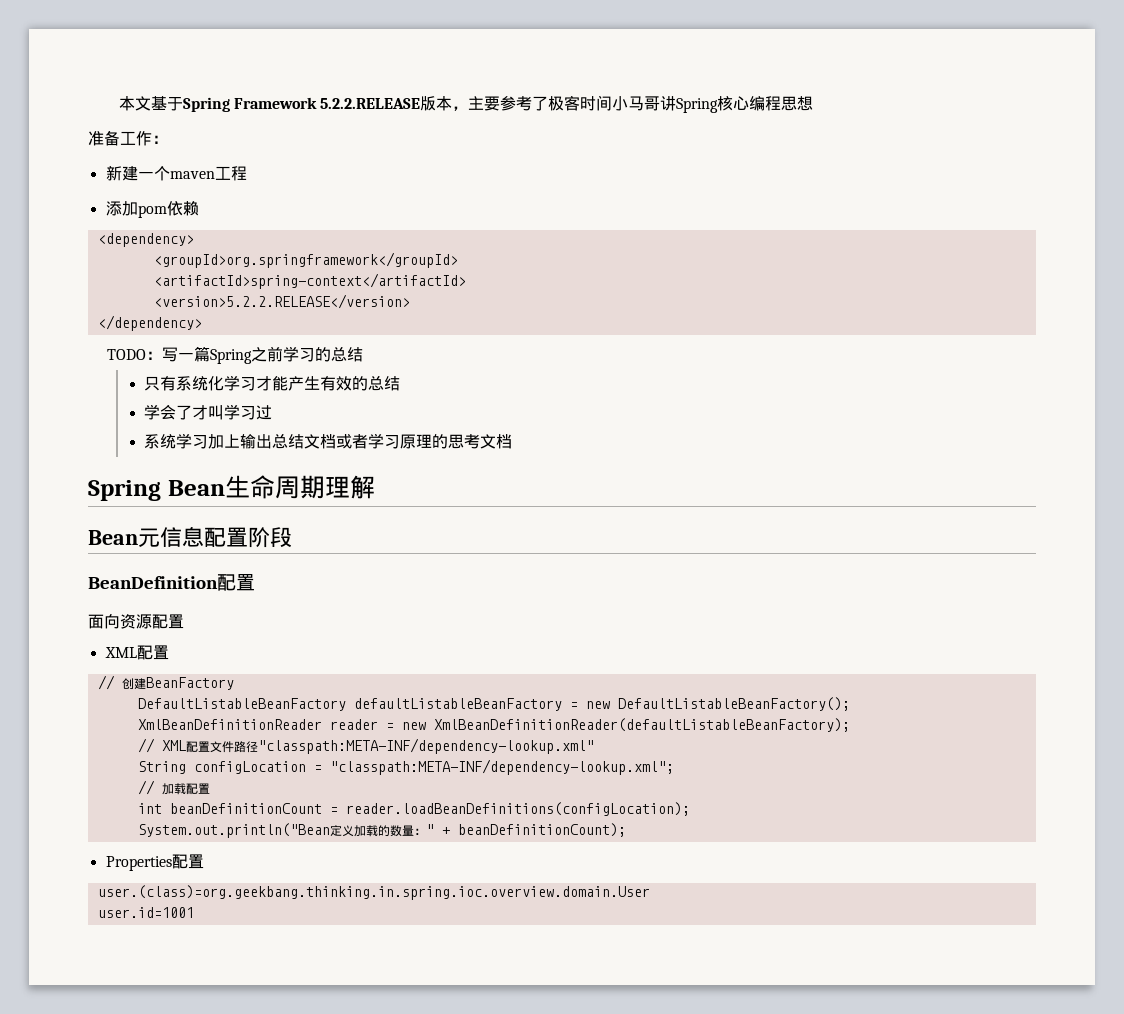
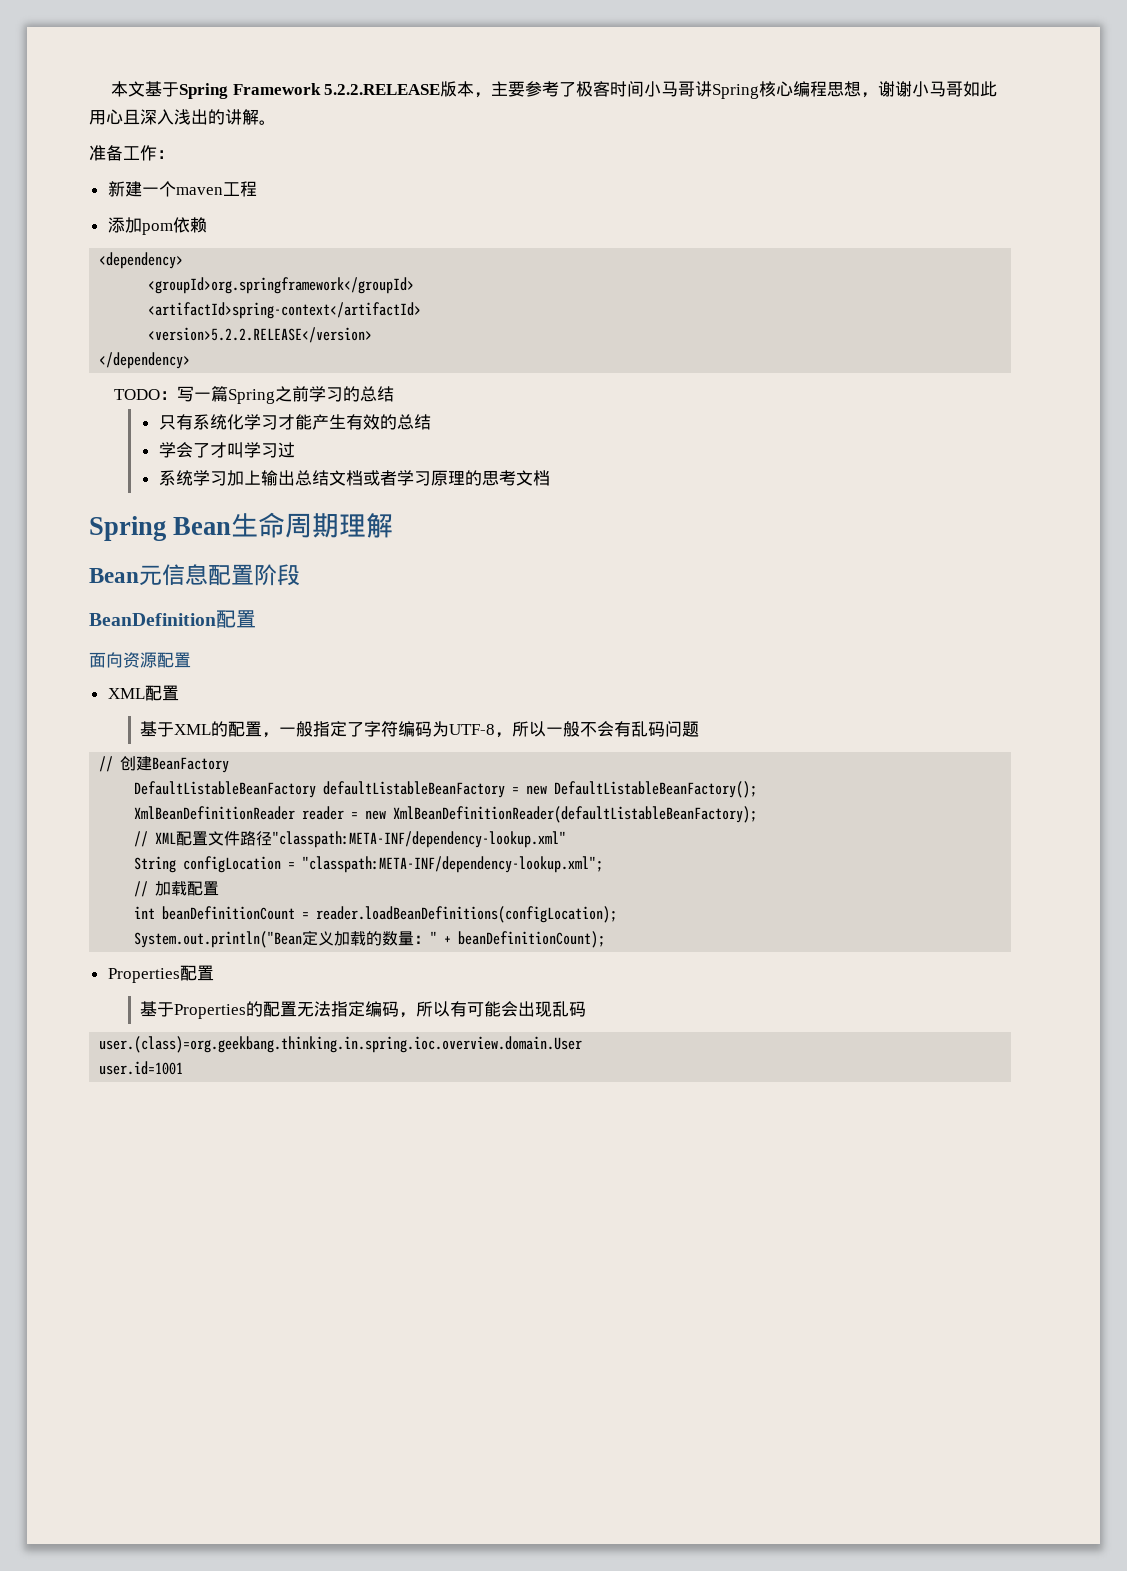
- 本文基于Spring Framework 5.2.2.RELEASE版本，主要参考了极客时间小马哥讲Spring核心编程思想
+ 本文基于Spring Framework 5.2.2.RELEASE版本，主要参考了极客时间小马哥讲Spring核心编程思想，谢谢小马哥如此用心且深入浅出的讲解。
+ 基于XML的配置，一般指定了字符编码为UTF-8，所以一般不会有乱码问题
+ 基于Properties的配置无法指定编码，所以有可能会出现乱码

